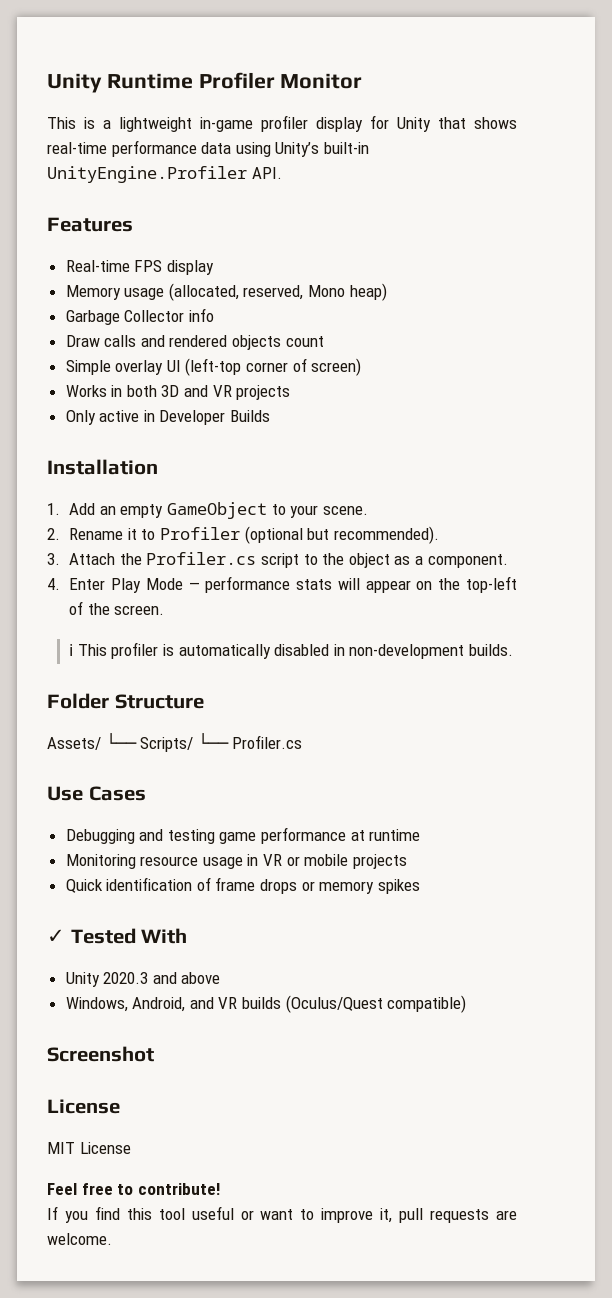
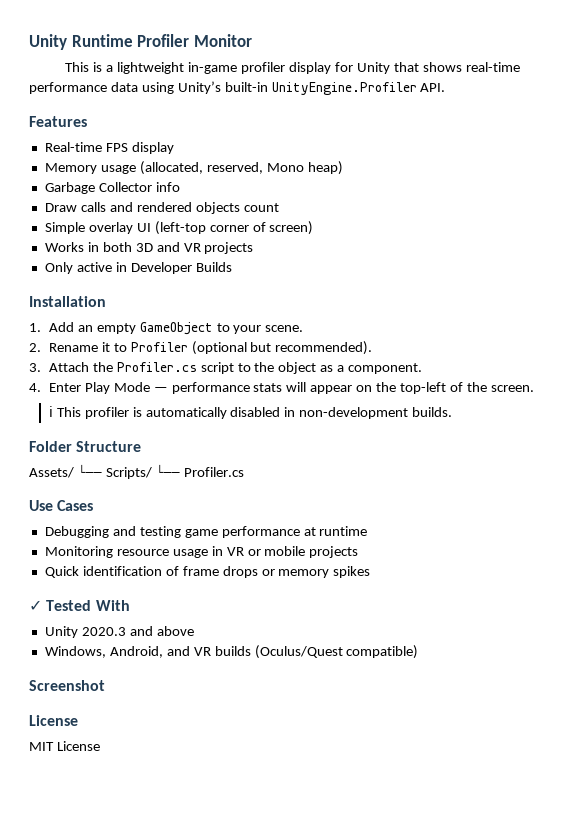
- Feel free to contribute!
- If you find this tool useful or want to improve it, pull requests are welcome.

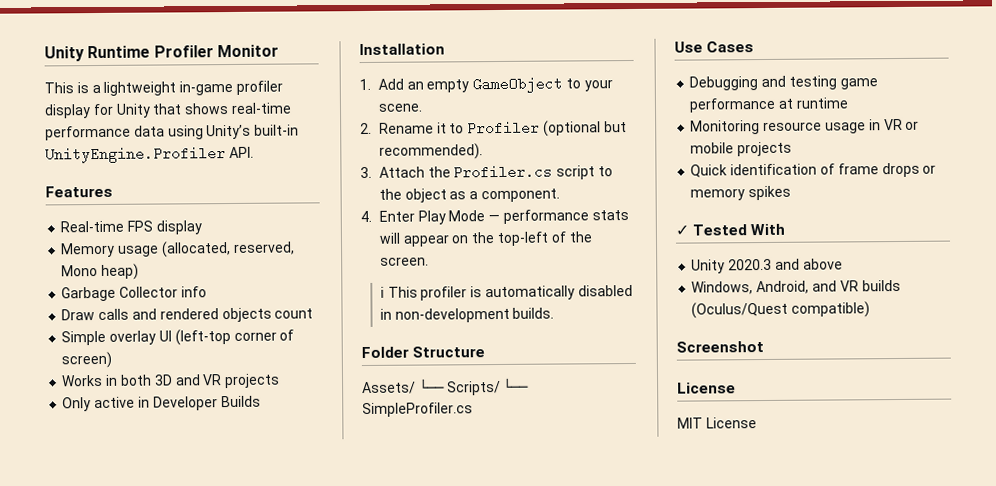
- Assets/ └── Scripts/ └── Profiler.cs
+ Assets/ └── Scripts/ └── SimpleProfiler.cs

